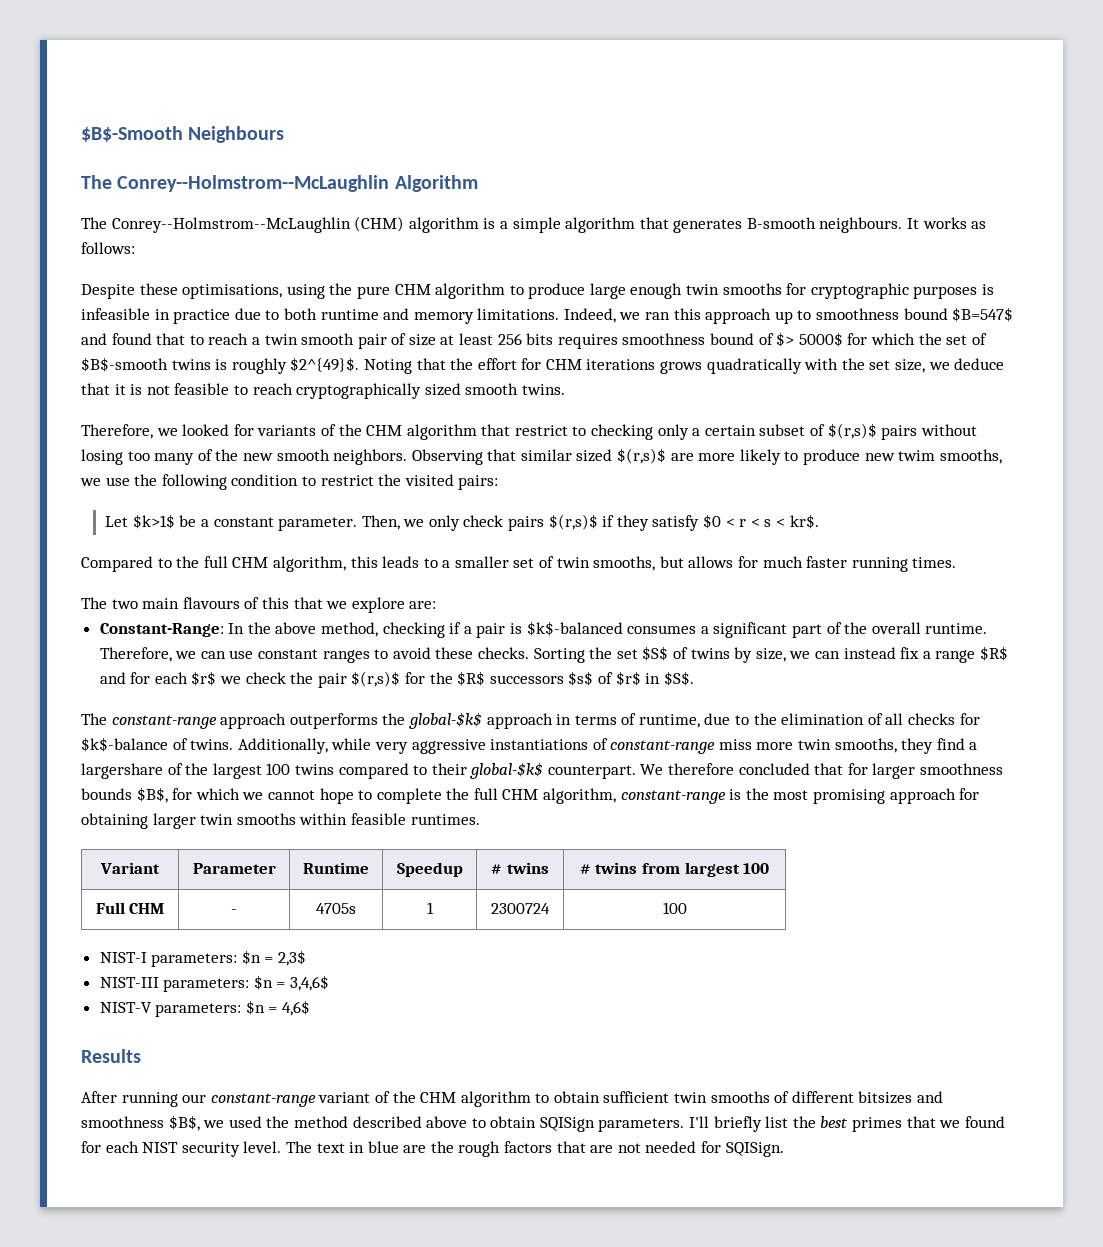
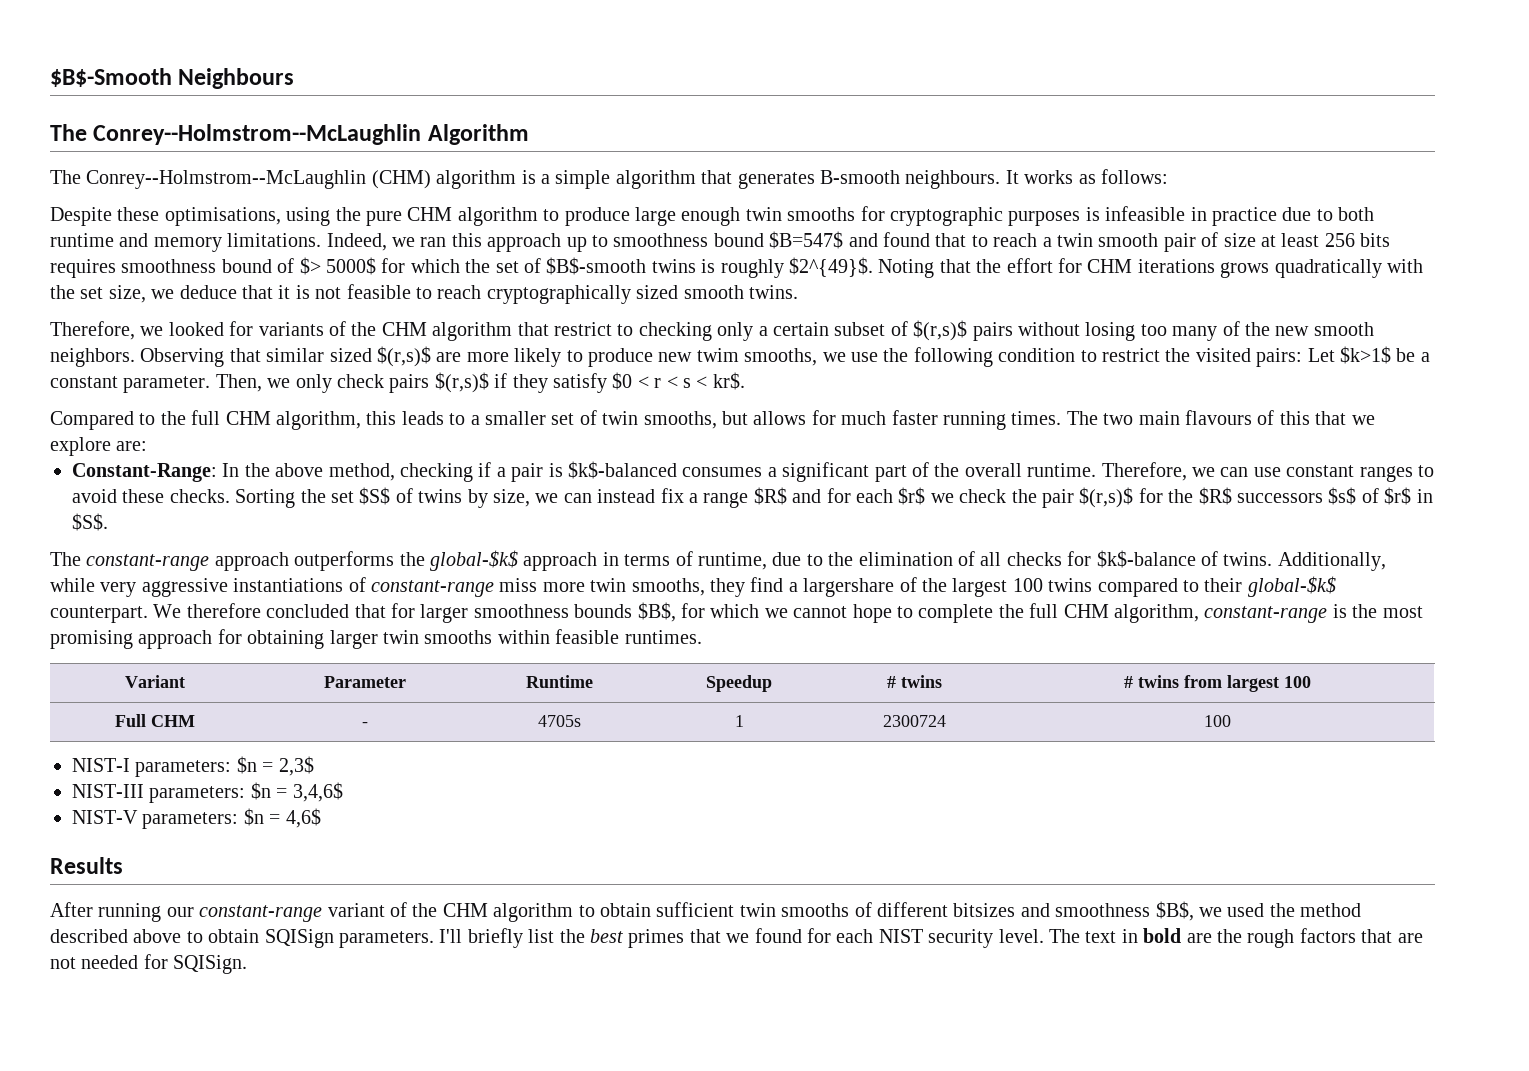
- Observing that similar sized $(r,s)$ are more likely to produce new twim smooths, we use the following condition to restrict the visited pairs:
- Let $k>1$ be a constant parameter.
+ Observing that similar sized $(r,s)$ are more likely to produce new twim smooths, we use the following condition to restrict the visited pairs: Let $k>1$ be a constant parameter.
- Compared to the full CHM algorithm, this leads to a smaller set of twin smooths, but allows for much faster running times.
- The two main flavours of this that we explore are:
+ Compared to the full CHM algorithm, this leads to a smaller set of twin smooths, but allows for much faster running times. The two main flavours of this that we explore are:
- The text in blue are the rough factors that are not needed for SQISign.
+ The text in bold are the rough factors that are not needed for SQISign.

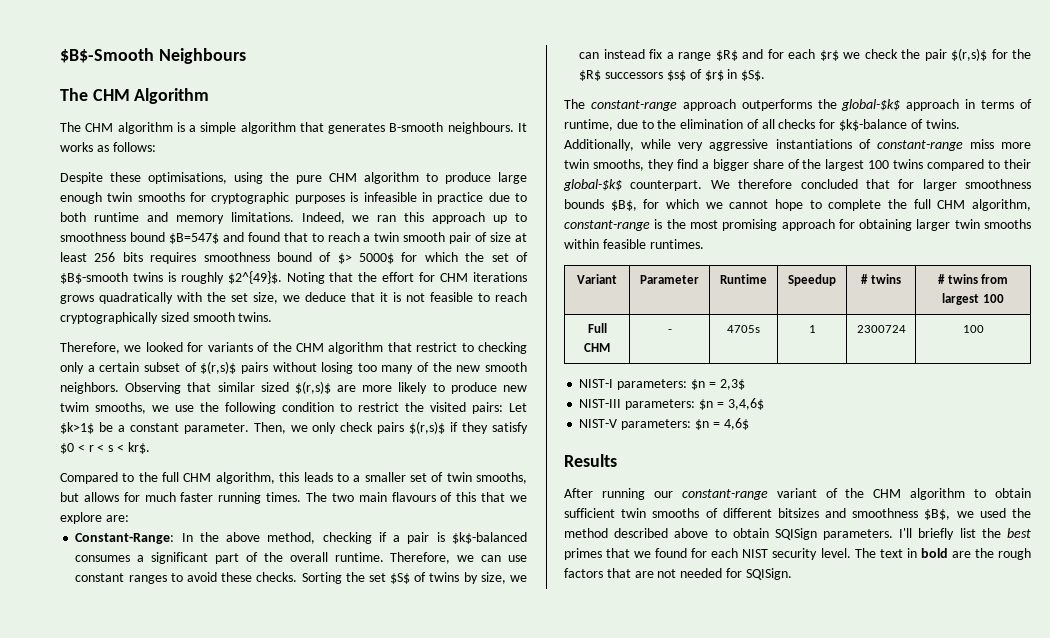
- The Conrey--Holmstrom--McLaughlin Algorithm
+ The CHM Algorithm
- The Conrey--Holmstrom--McLaughlin (CHM) algorithm is a simple algorithm that generates B-smooth neighbours.
+ The CHM algorithm is a simple algorithm that generates B-smooth neighbours.
- Additionally, while very aggressive instantiations of constant-range miss more twin smooths, they find a largershare of the largest 100 twins compared to their global-$k$ counterpart.
+ Additionally, while very aggressive instantiations of constant-range miss more twin smooths, they find a bigger share of the largest 100 twins compared to their global-$k$ counterpart.

